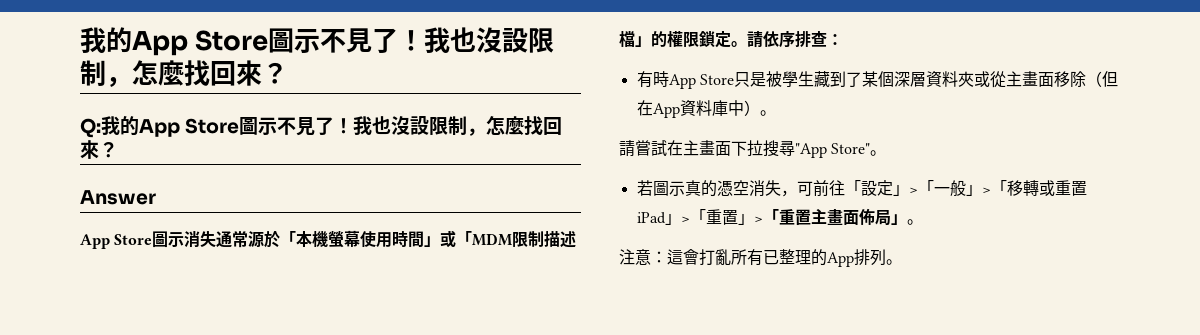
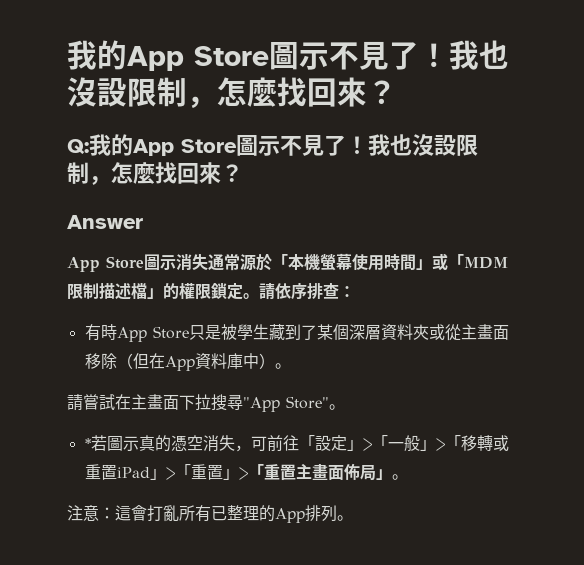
- 若圖示真的憑空消失，可前往「設定」>「一般」>「移轉或重置iPad」>「重置」>「重置主畫面佈局」。
+ *若圖示真的憑空消失，可前往「設定」>「一般」>「移轉或重置iPad」>「重置」>「重置主畫面佈局」。

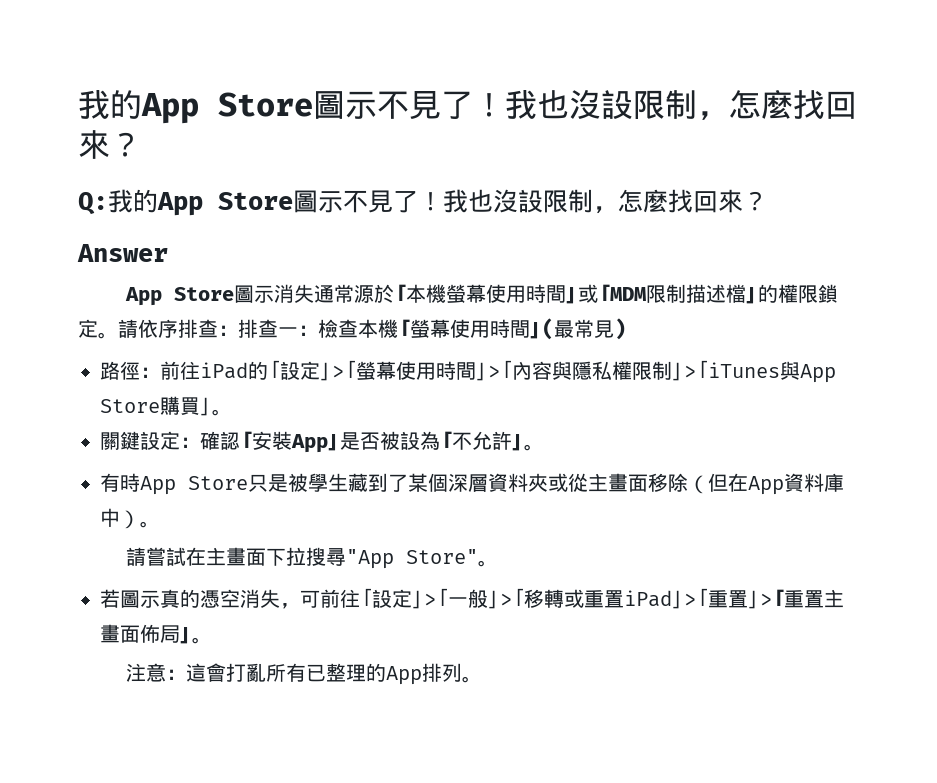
- 請依序排查：
+ 請依序排查：排查一：檢查本機「螢幕使用時間」(最常見)
+ 路徑：前往iPad的「設定」>「螢幕使用時間」>「內容與隱私權限制」>「iTunes與App Store購買」。
+ 關鍵設定：確認「安裝App」是否被設為「不允許」。
- *若圖示真的憑空消失，可前往「設定」>「一般」>「移轉或重置iPad」>「重置」>「重置主畫面佈局」。
+ 若圖示真的憑空消失，可前往「設定」>「一般」>「移轉或重置iPad」>「重置」>「重置主畫面佈局」。

